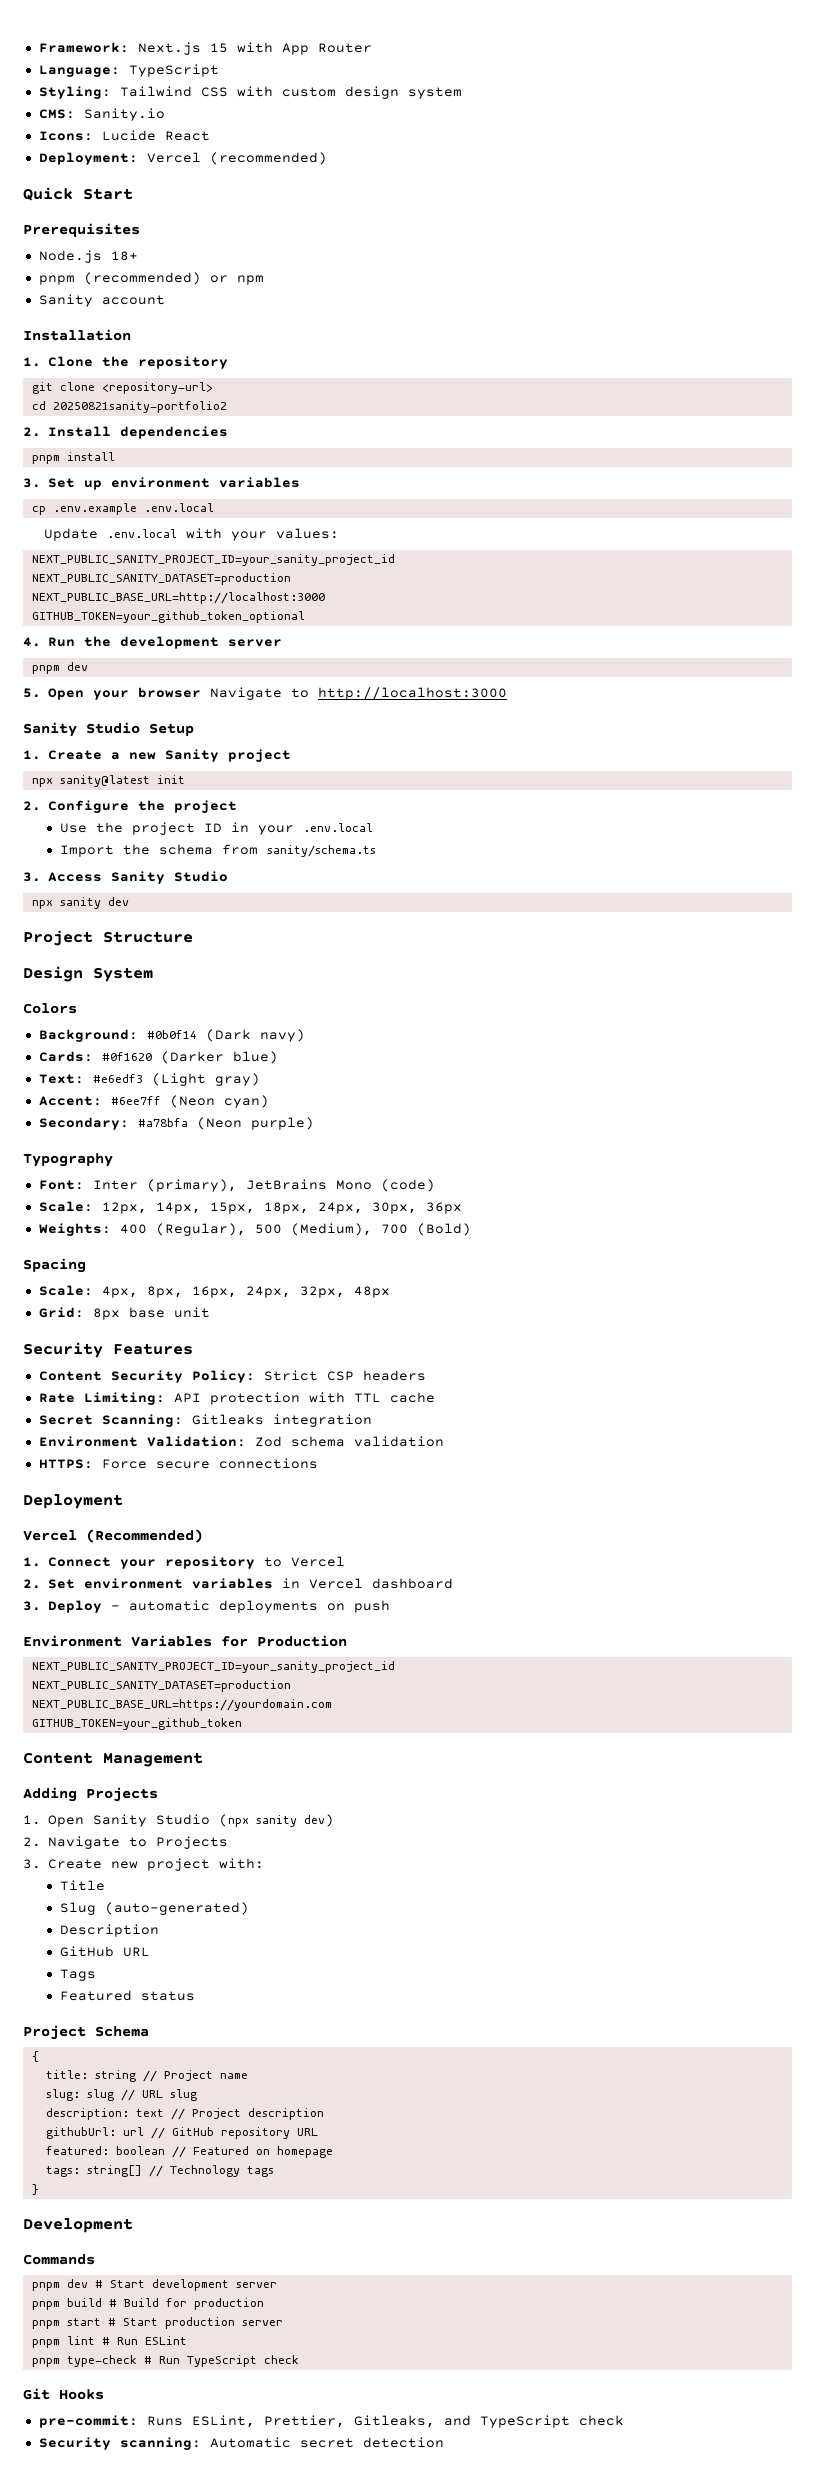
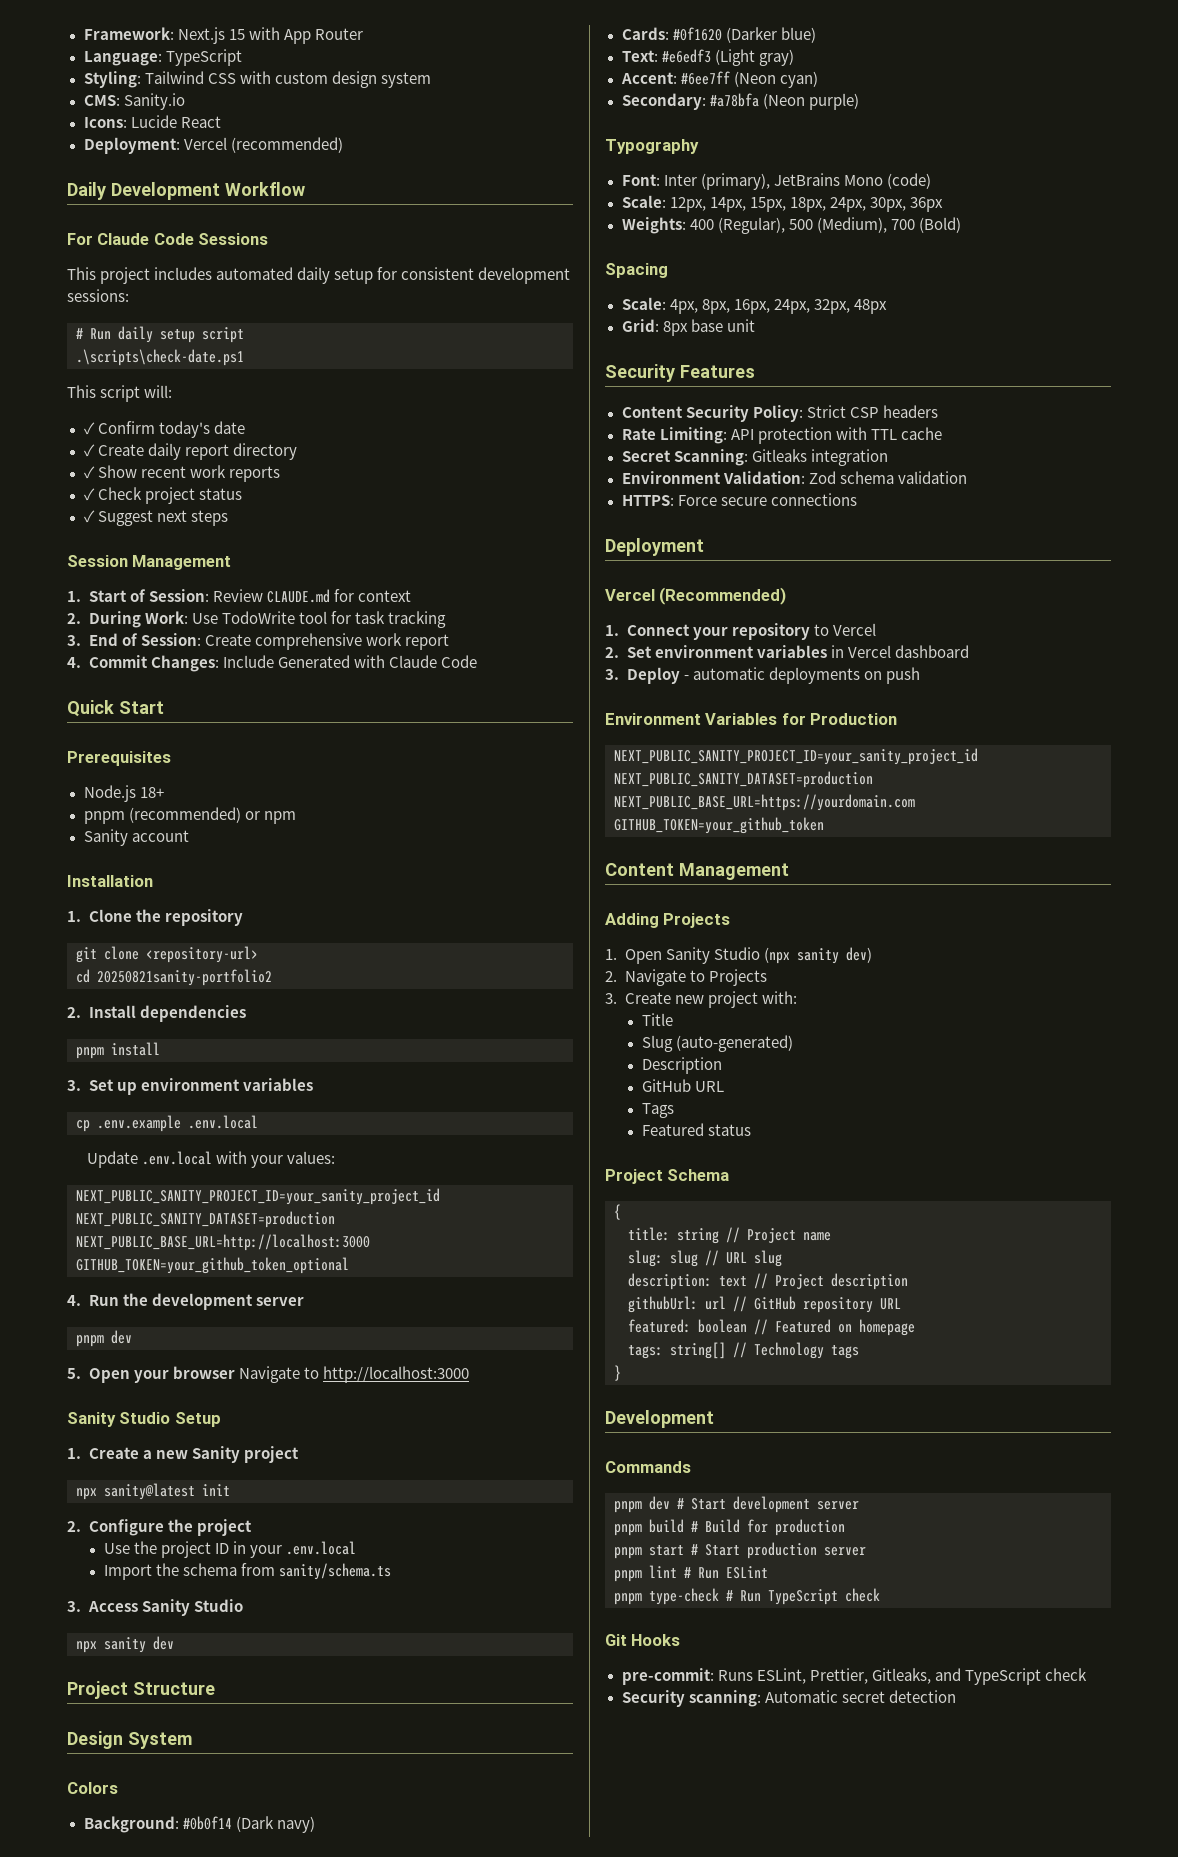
+ Daily Development Workflow
+ For Claude Code Sessions
+ This project includes automated daily setup for consistent development sessions:
+ # Run daily setup script
+ .\scripts\check-date.ps1
+ This script will:
+ ✓ Confirm today's date
+ ✓ Create daily report directory
+ ✓ Show recent work reports
+ ✓ Check project status
+ ✓ Suggest next steps
+ Session Management
+ 1. Start of Session: Review CLAUDE.md for context
+ 2. During Work: Use TodoWrite tool for task tracking
+ 3. End of Session: Create comprehensive work report
+ 4. Commit Changes: Include Generated with Claude Code

